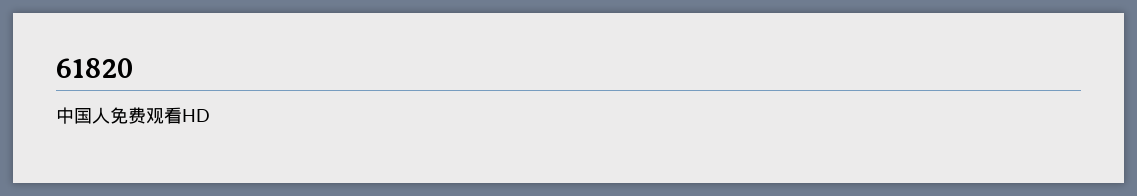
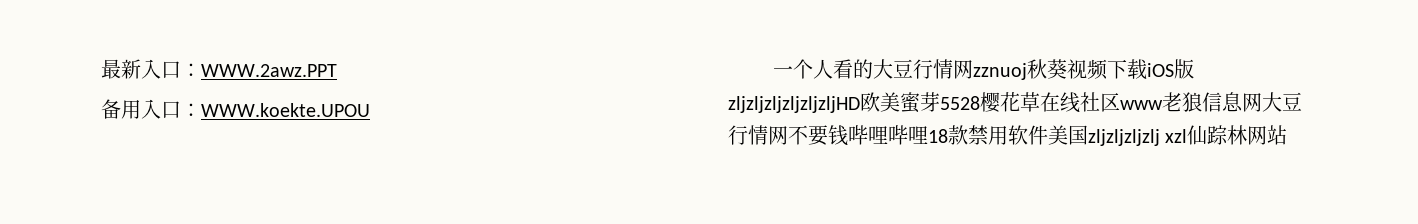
- 61820
- 中国人免费观看HD
+ 最新入口：WWW.2awz.PPT
+ 备用入口：WWW.koekte.UPOU
+ 一个人看的大豆行情网zznuoj秋葵视频下载iOS版zljzljzljzljzljzljHD欧美蜜芽5528樱花草在线社区www老狼信息网大豆行情网不要钱哔哩哔哩18款禁用软件美国zljzljzljzlj xzl仙踪林网站

